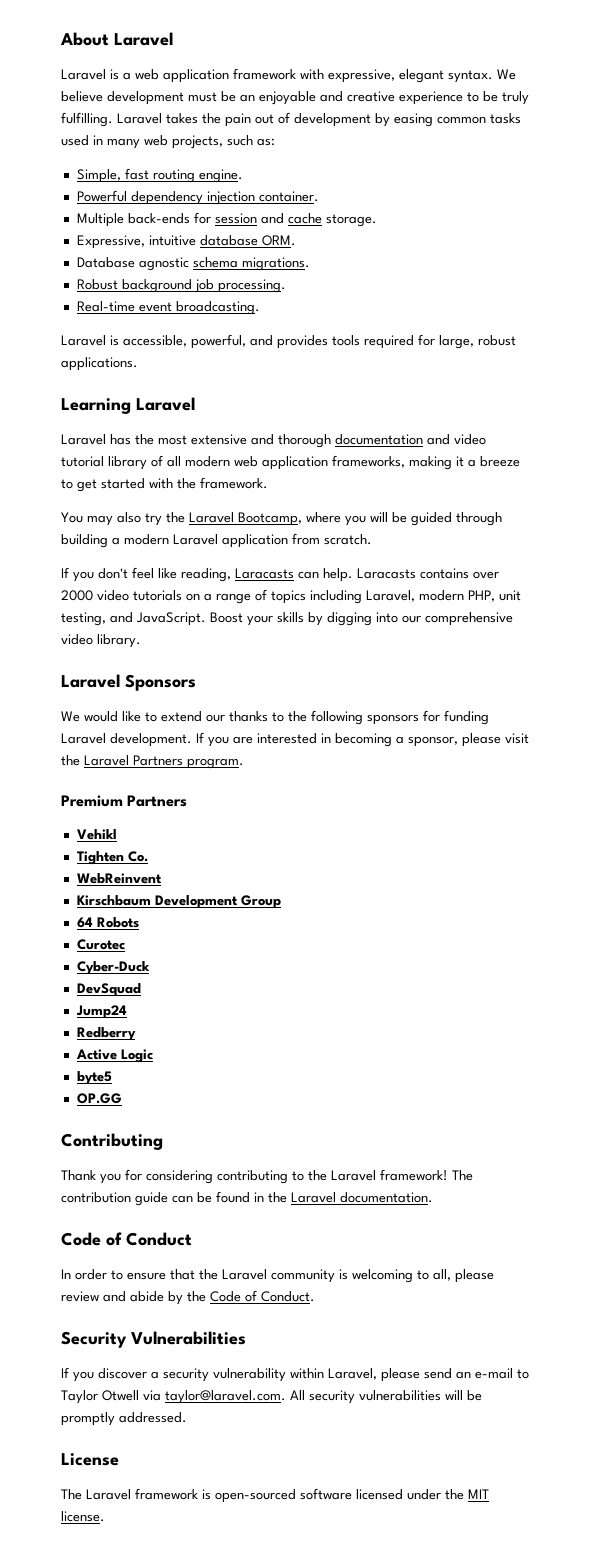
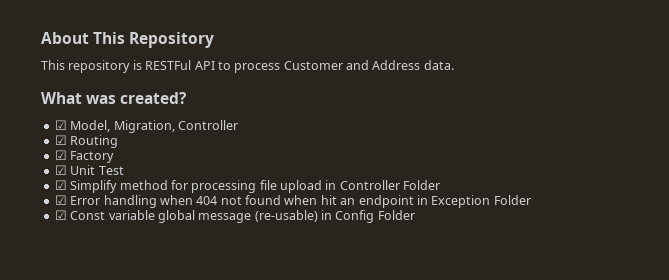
- About Laravel
- Laravel is a web application framework with expressive, elegant syntax. We believe development must be an enjoyable and creative experience to be truly fulfilling. Laravel takes the pain out of development by easing common tasks used in many web projects, such as:
- Simple, fast routing engine.
- Powerful dependency injection container.
- Multiple back-ends for session and cache storage.
- Expressive, intuitive database ORM.
- Database agnostic schema migrations.
- Robust background job processing.
- Real-time event broadcasting.
- Laravel is accessible, powerful, and provides tools required for large, robust applications.
- Learning Laravel
- Laravel has the most extensive and thorough documentation and video tutorial library of all modern web application frameworks, making it a breeze to get started with the framework.
- You may also try the Laravel Bootcamp, where you will be guided through building a modern Laravel application from scratch.
- If you don't feel like reading, Laracasts can help. Laracasts contains over 2000 video tutorials on a range of topics including Laravel, modern PHP, unit testing, and JavaScript. Boost your skills by digging into our comprehensive video library.
- Laravel Sponsors
- We would like to extend our thanks to the following sponsors for funding Laravel development. If you are interested in becoming a sponsor, please visit the Laravel Partners program.
- Premium Partners
- Vehikl
- Tighten Co.
- WebReinvent
- Kirschbaum Development Group
- 64 Robots
- Curotec
- Cyber-Duck
- DevSquad
- Jump24
- Redberry
- Active Logic
- byte5
- OP.GG
- Contributing
- Thank you for considering contributing to the Laravel framework! The contribution guide can be found in the Laravel documentation.
- Code of Conduct
- In order to ensure that the Laravel community is welcoming to all, please review and abide by the Code of Conduct.
- Security Vulnerabilities
- If you discover a security vulnerability within Laravel, please send an e-mail to Taylor Otwell via taylor@laravel.com. All security vulnerabilities will be promptly addressed.
- License
- The Laravel framework is open-sourced software licensed under the MIT license.
+ About This Repository
+ This repository is RESTFul API to process Customer and Address data.
+ What was created?
+ ☑ Model, Migration, Controller
+ ☑ Routing
+ ☑ Factory
+ ☑ Unit Test
+ ☑ Simplify method for processing file upload in Controller Folder
+ ☑ Error handling when 404 not found when hit an endpoint in Exception Folder
+ ☑ Const variable global message (re-usable) in Config Folder

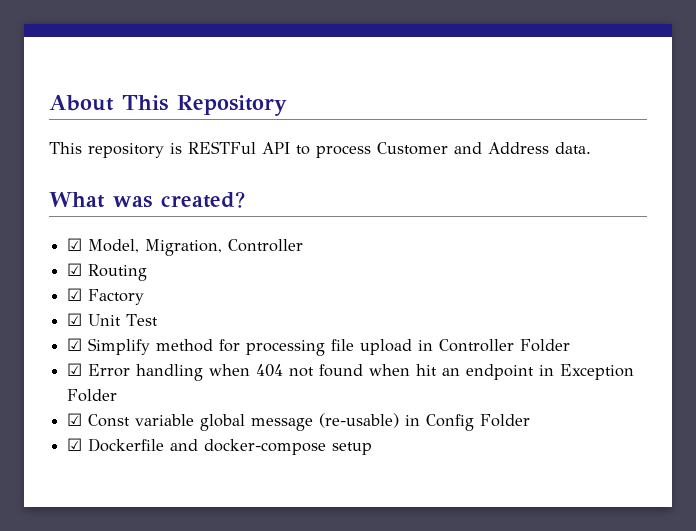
+ ☑ Dockerfile and docker-compose setup

